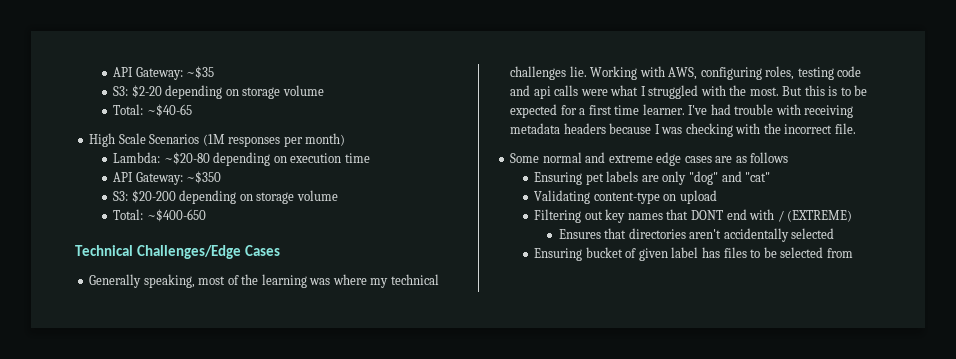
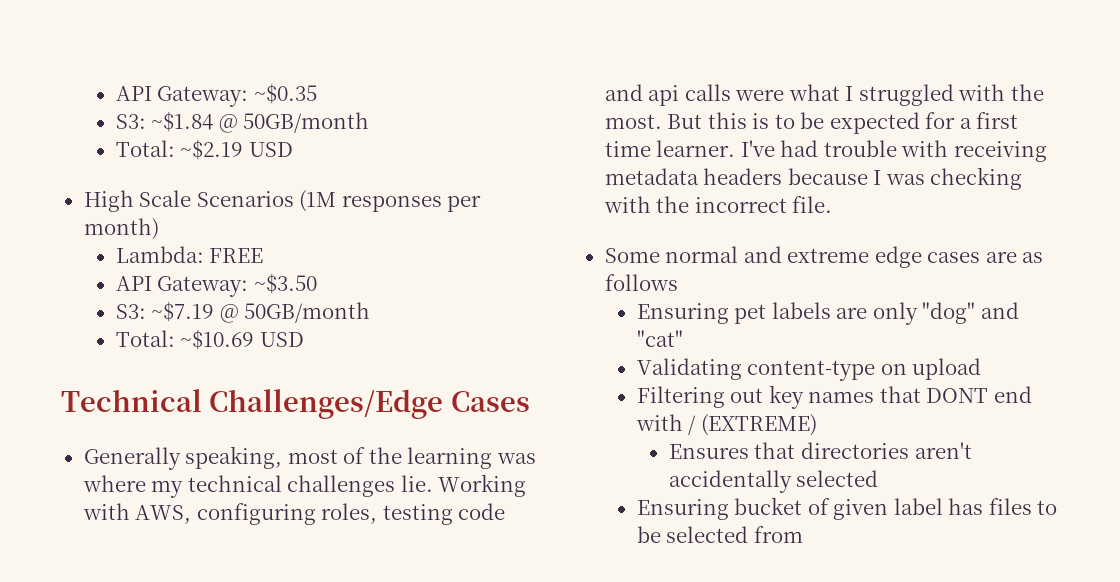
- API Gateway: ~$35
- S3: $2-20 depending on storage volume
- Total: ~$40-65
+ API Gateway: ~$0.35
+ S3: ~$1.84 @ 50GB/month
+ Total: ~$2.19 USD
- Lambda: ~$20-80 depending on execution time
- API Gateway: ~$350
- S3: $20-200 depending on storage volume
- Total: ~$400-650
+ Lambda: FREE
+ API Gateway: ~$3.50
+ S3: ~$7.19 @ 50GB/month
+ Total: ~$10.69 USD

